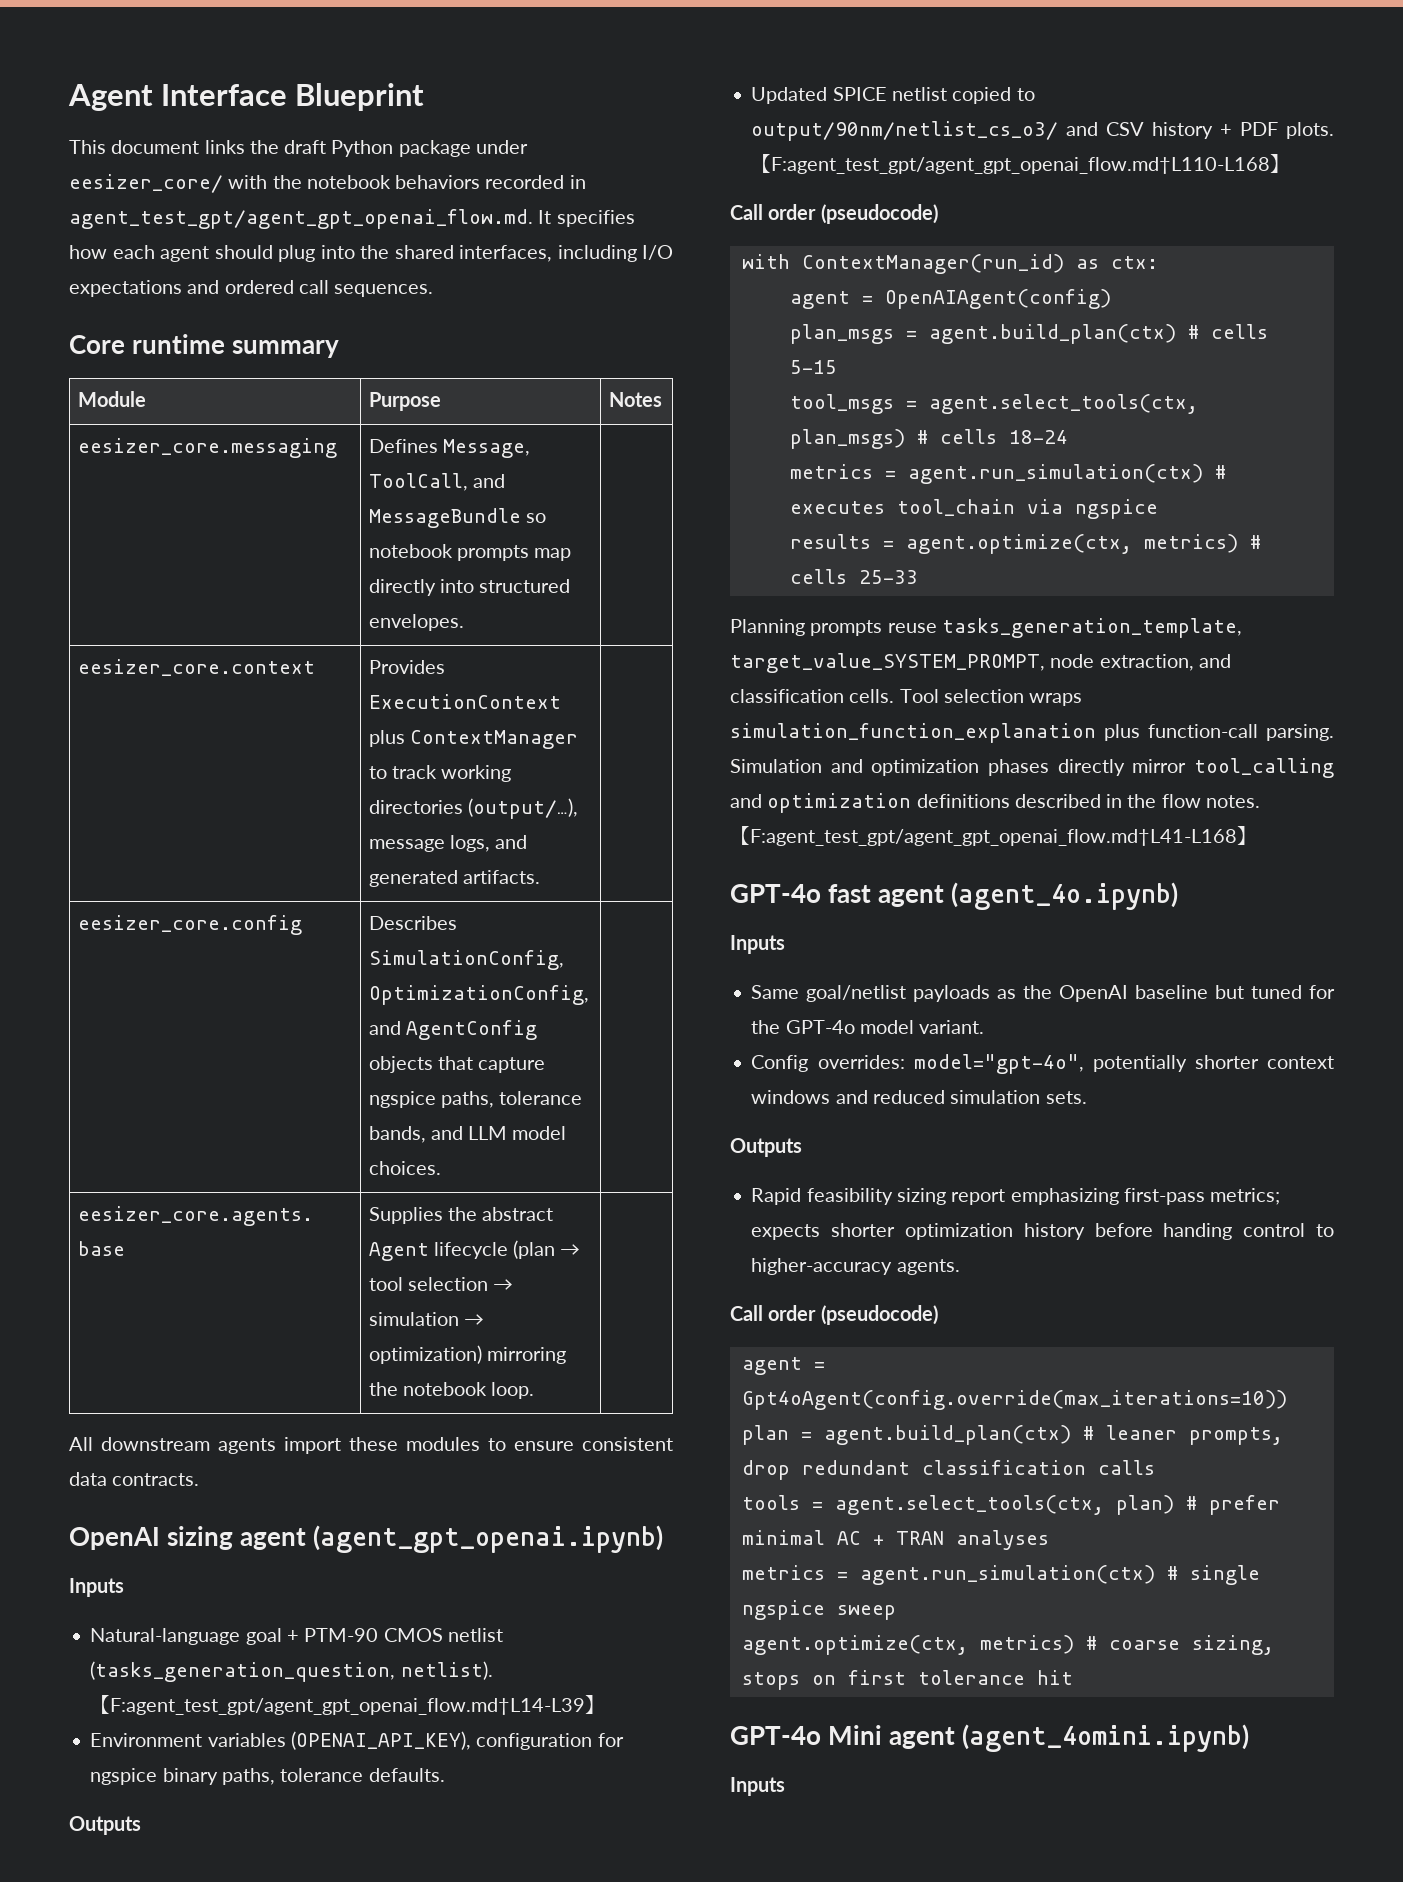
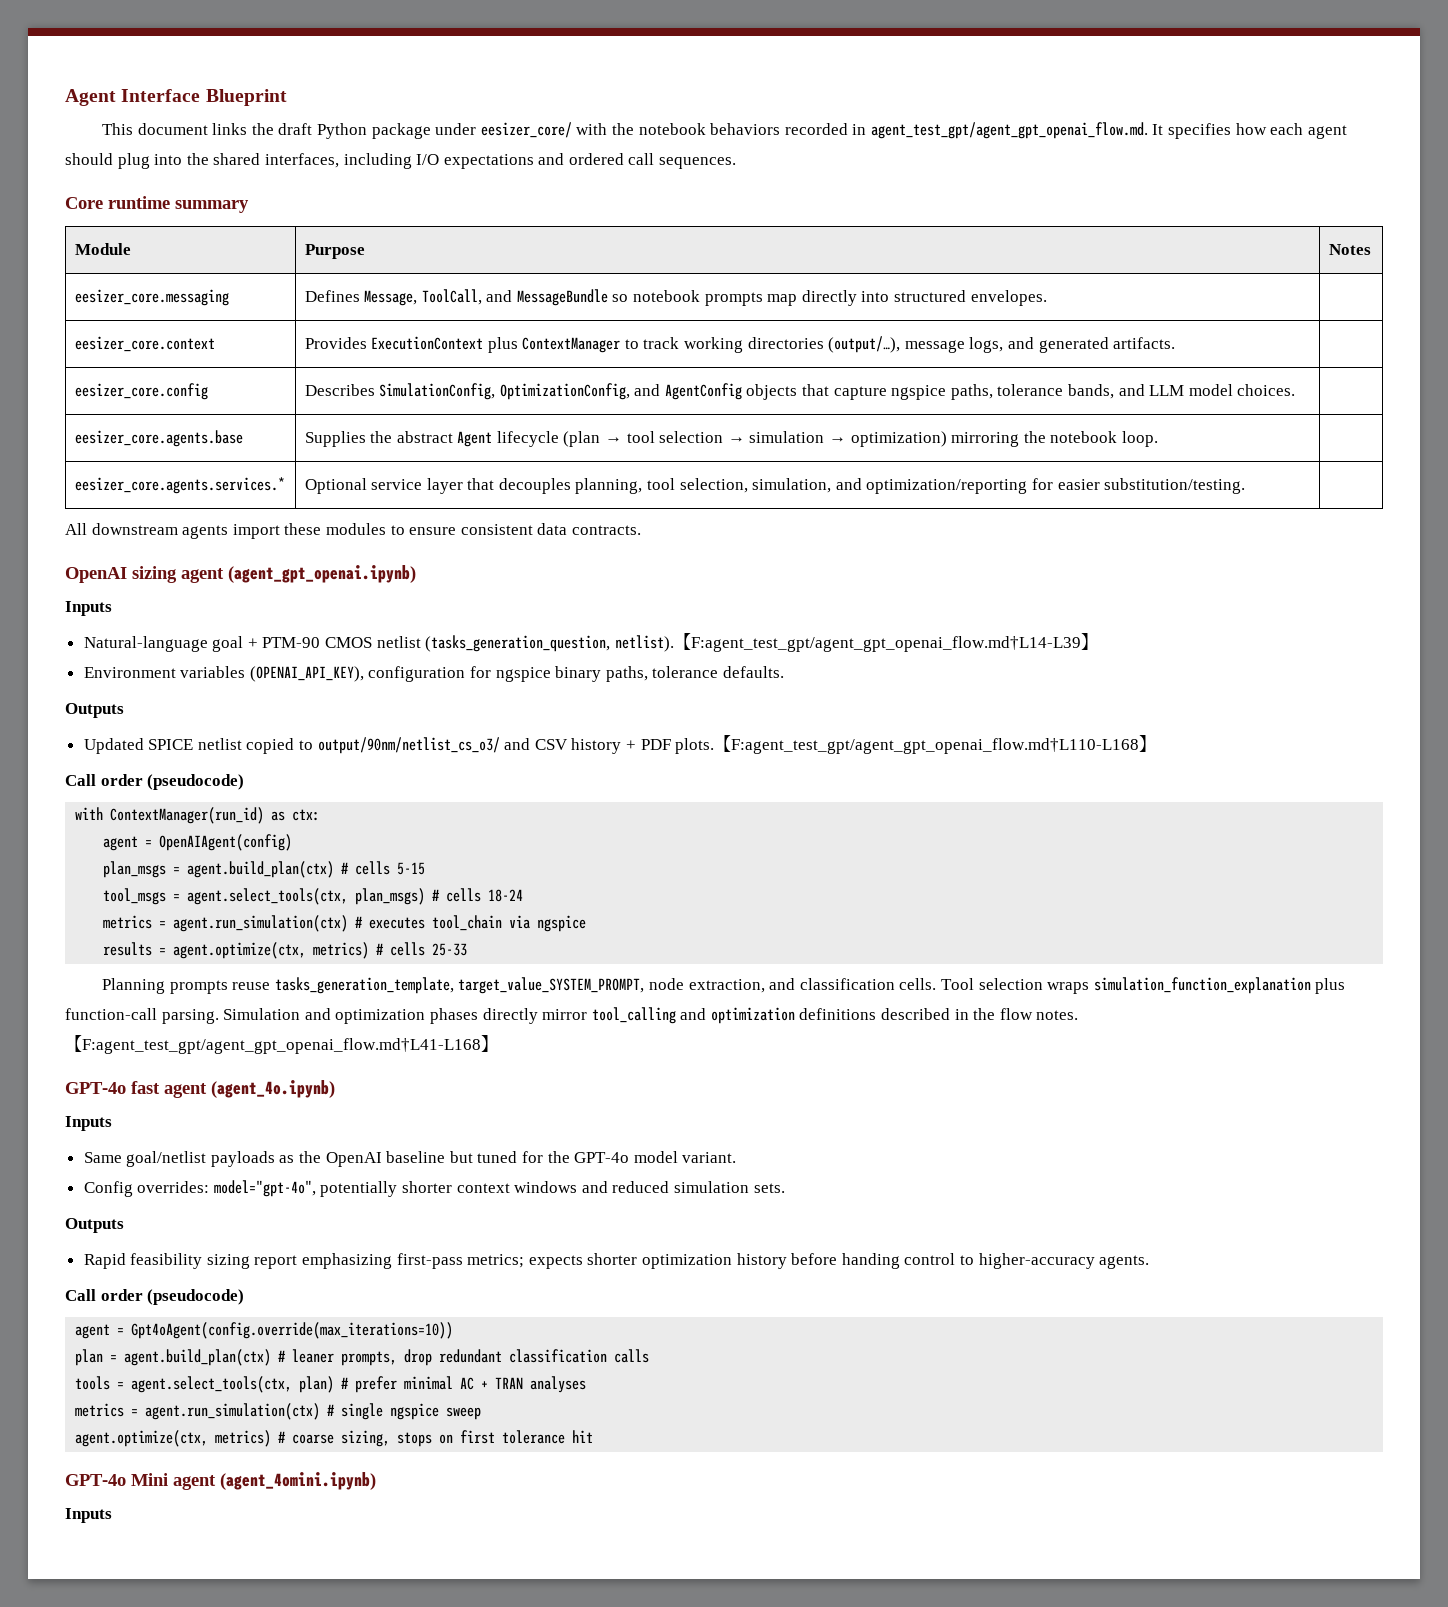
+ eesizer_core.agents.services.* | Optional service layer that decouples planning, tool selection, simulation, and optimization/reporting for easier substitution/testing. |

